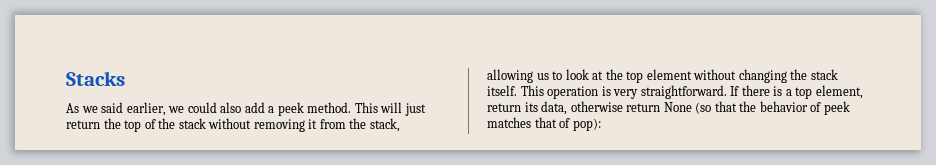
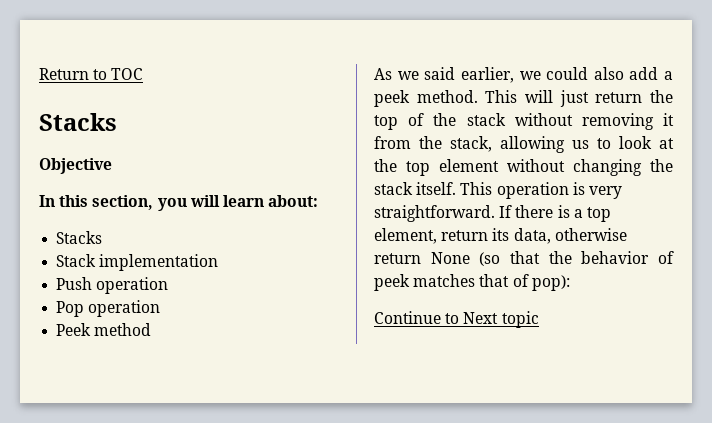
+ Return to TOC
  Stacks
+ Objective
+ In this section, you will learn about:
+ Stacks
+ Stack implementation
+ Push operation
+ Pop operation
+ Peek method
+ Continue to Next topic

